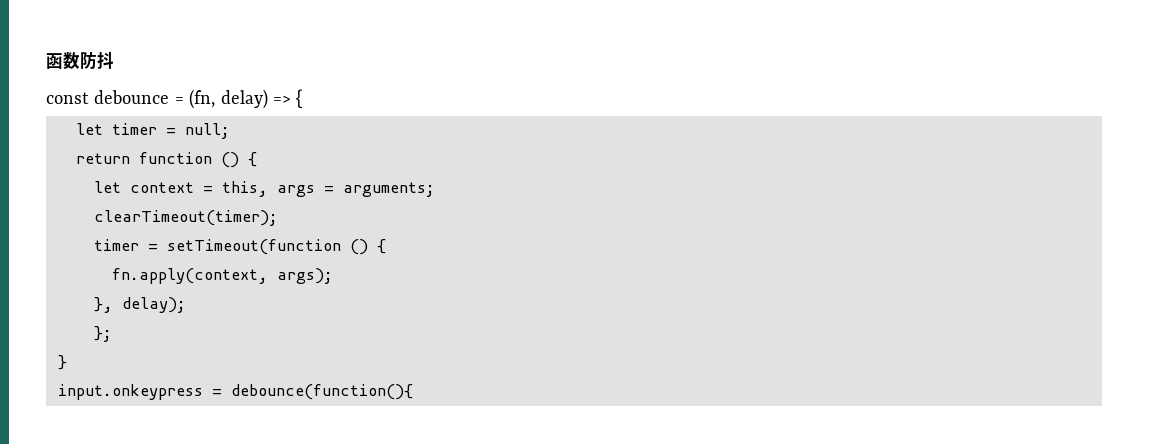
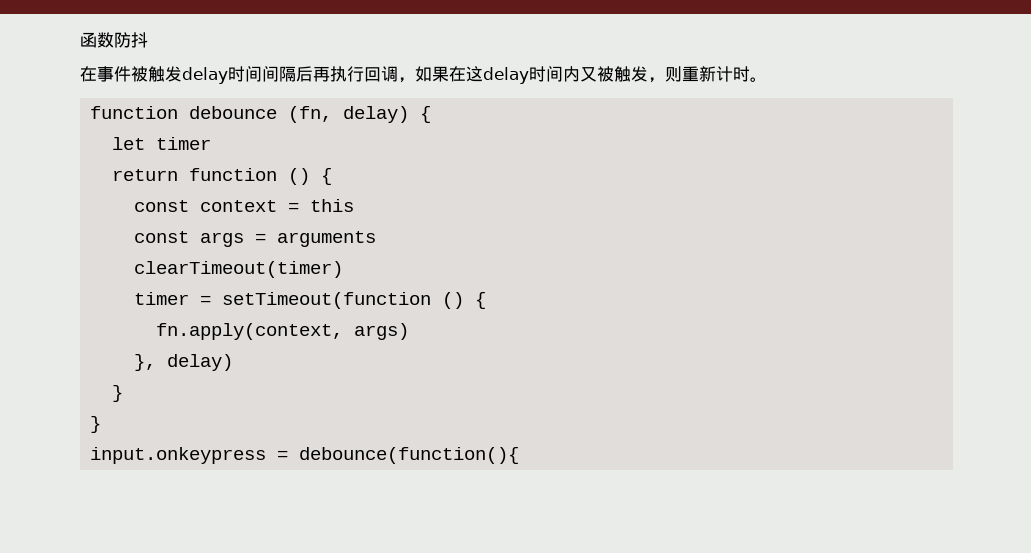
- const debounce = (fn, delay) => {
+ 在事件被触发delay时间间隔后再执行回调，如果在这delay时间内又被触发，则重新计时。
+ function debounce (fn, delay) {
- let timer = null;
+ let timer
- let context = this, args = arguments;
- clearTimeout(timer);
+ const context = this
+ const args = arguments
+ clearTimeout(timer)
- fn.apply(context, args);
+ fn.apply(context, args)
- }, delay);
- };
+ }, delay)
+ }

